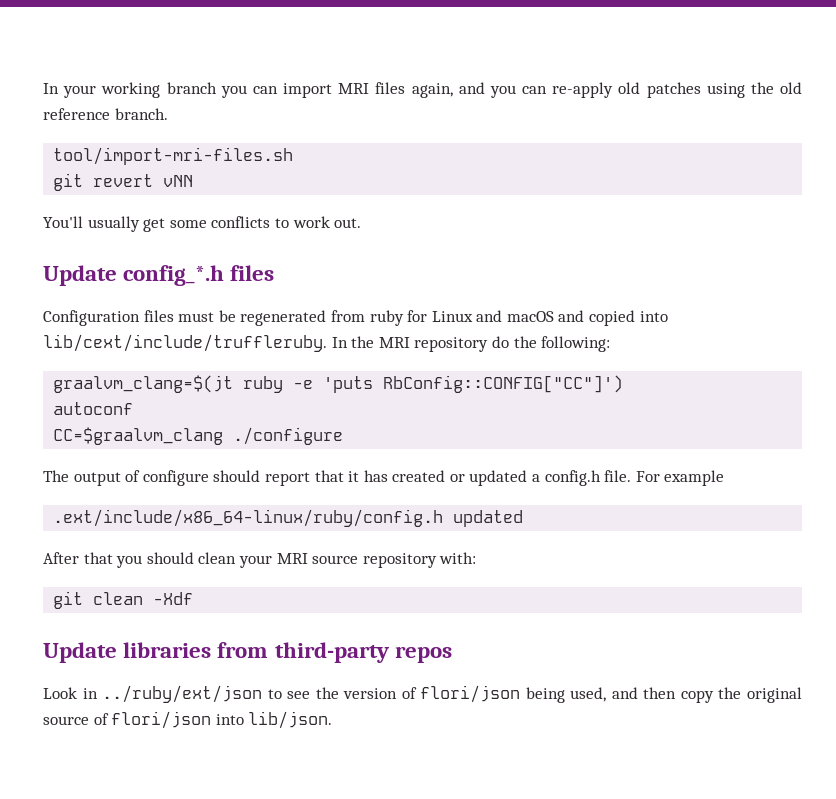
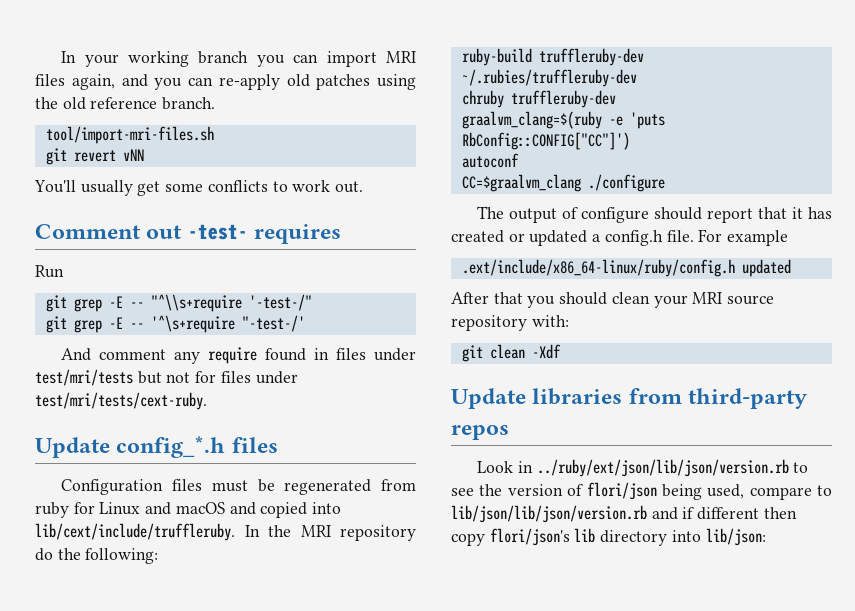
+ Comment out -test- requires
+ Run
+ git grep -E -- "^\\s+require '-test-/"
+ git grep -E -- '^\s+require "-test-/'
+ And comment any require found in files under test/mri/tests but not for files under test/mri/tests/cext-ruby.
- graalvm_clang=$(jt ruby -e 'puts RbConfig::CONFIG["CC"]')
+ ruby-build truffleruby-dev ~/.rubies/truffleruby-dev
+ chruby truffleruby-dev
+ graalvm_clang=$(ruby -e 'puts RbConfig::CONFIG["CC"]')
- Look in ../ruby/ext/json to see the version of flori/json being used, and then copy the original source of flori/json into lib/json.
+ Look in ../ruby/ext/json/lib/json/version.rb to see the version of flori/json being used, compare to lib/json/lib/json/version.rb and if different then copy flori/json's lib directory into lib/json:

